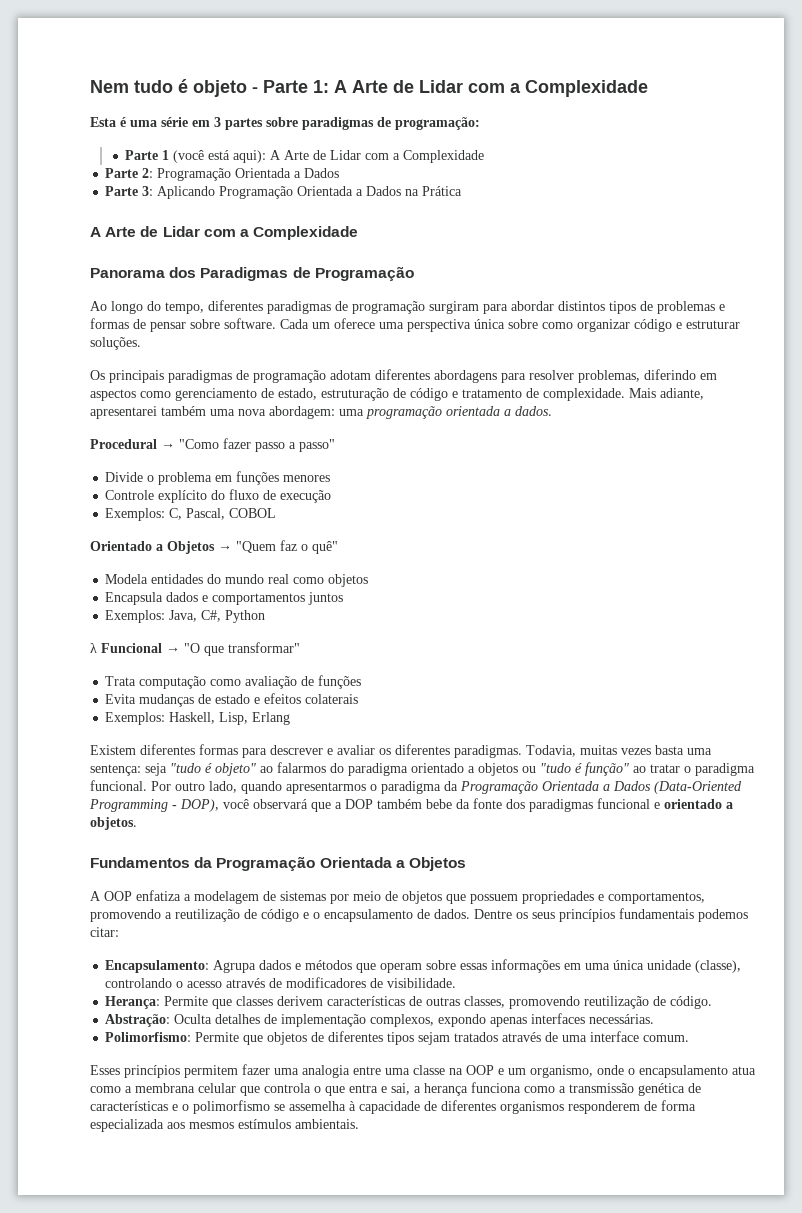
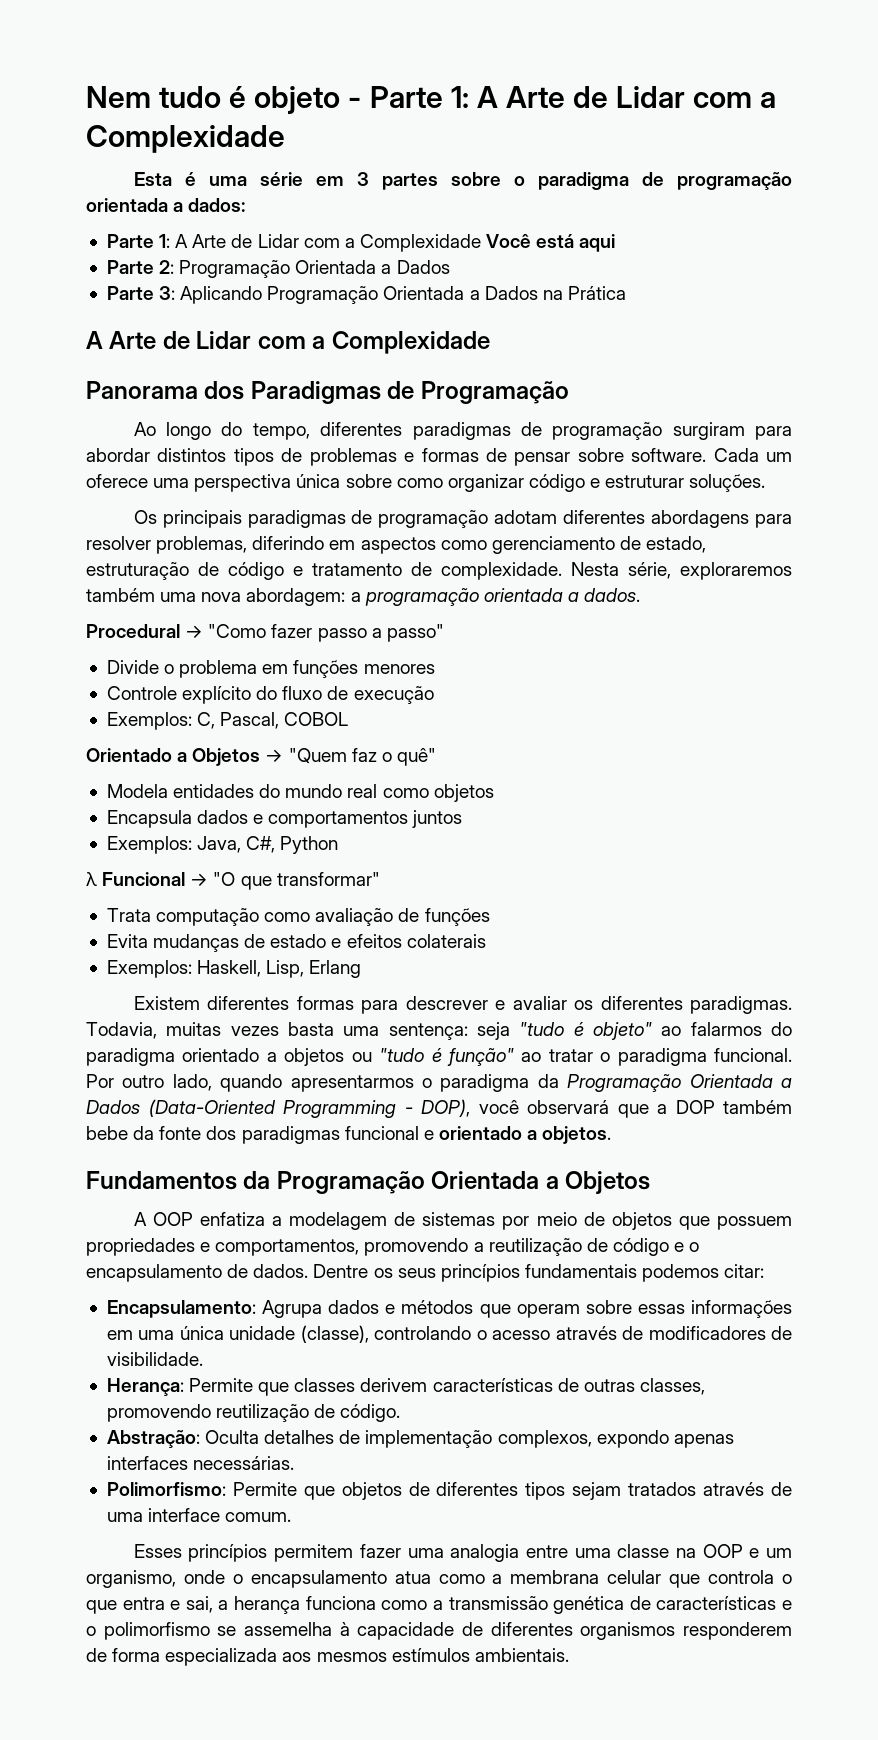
- Esta é uma série em 3 partes sobre paradigmas de programação:
- Parte 1 (você está aqui): A Arte de Lidar com a Complexidade
+ Esta é uma série em 3 partes sobre o paradigma de programação orientada a dados:
+ Parte 1: A Arte de Lidar com a Complexidade Você está aqui
- Mais adiante, apresentarei também uma nova abordagem: uma programação orientada a dados.
+ Nesta série, exploraremos também uma nova abordagem: a programação orientada a dados.

